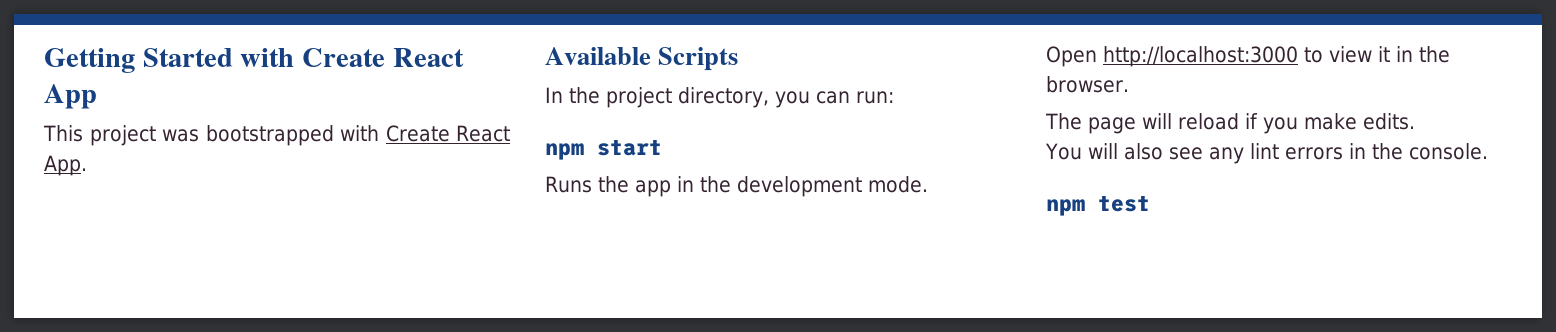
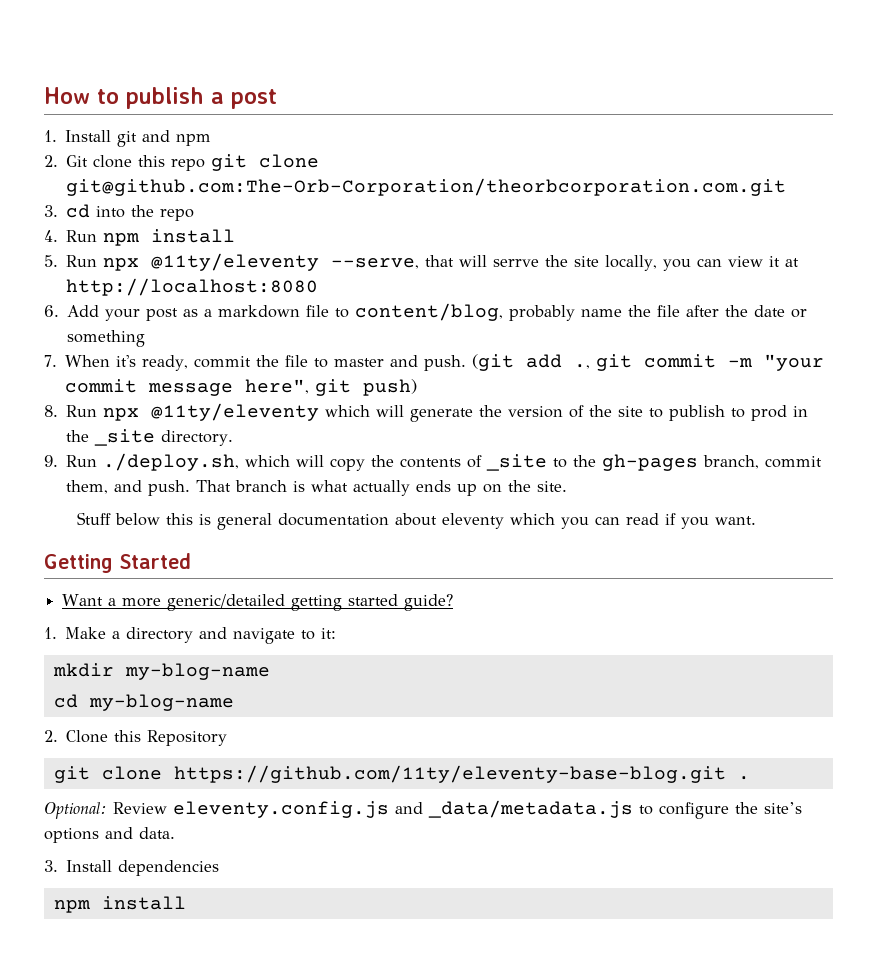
- Getting Started with Create React App
- This project was bootstrapped with Create React App.
- Available Scripts
- In the project directory, you can run:
- npm start
- Runs the app in the development mode.
- Open http://localhost:3000 to view it in the browser.
- The page will reload if you make edits.
- You will also see any lint errors in the console.
- npm test
+ How to publish a post
+ 1. Install git and npm
+ 2. Git clone this repo git clone git@github.com:The-Orb-Corporation/theorbcorporation.com.git
+ 3. cd into the repo
+ 4. Run npm install
+ 5. Run npx @11ty/eleventy --serve, that will serrve the site locally, you can view it at http://localhost:8080
+ 6. Add your post as a markdown file to content/blog, probably name the file after the date or something
+ 7. When it's ready, commit the file to master and push. (git add ., git commit -m "your commit message here", git push)
+ 8. Run npx @11ty/eleventy which will generate the version of the site to publish to prod in the _site directory.
+ 9. Run ./deploy.sh, which will copy the contents of _site to the gh-pages branch, commit them, and push. That branch is what actually ends up on the site.
+ Stuff below this is general documentation about eleventy which you can read if you want.
+ Getting Started
+ Want a more generic/detailed getting started guide?
+ 1. Make a directory and navigate to it:
+ mkdir my-blog-name
+ cd my-blog-name
+ 2. Clone this Repository
+ git clone https://github.com/11ty/eleventy-base-blog.git .
+ Optional: Review eleventy.config.js and _data/metadata.js to configure the site’s options and data.
+ 3. Install dependencies
+ npm install

